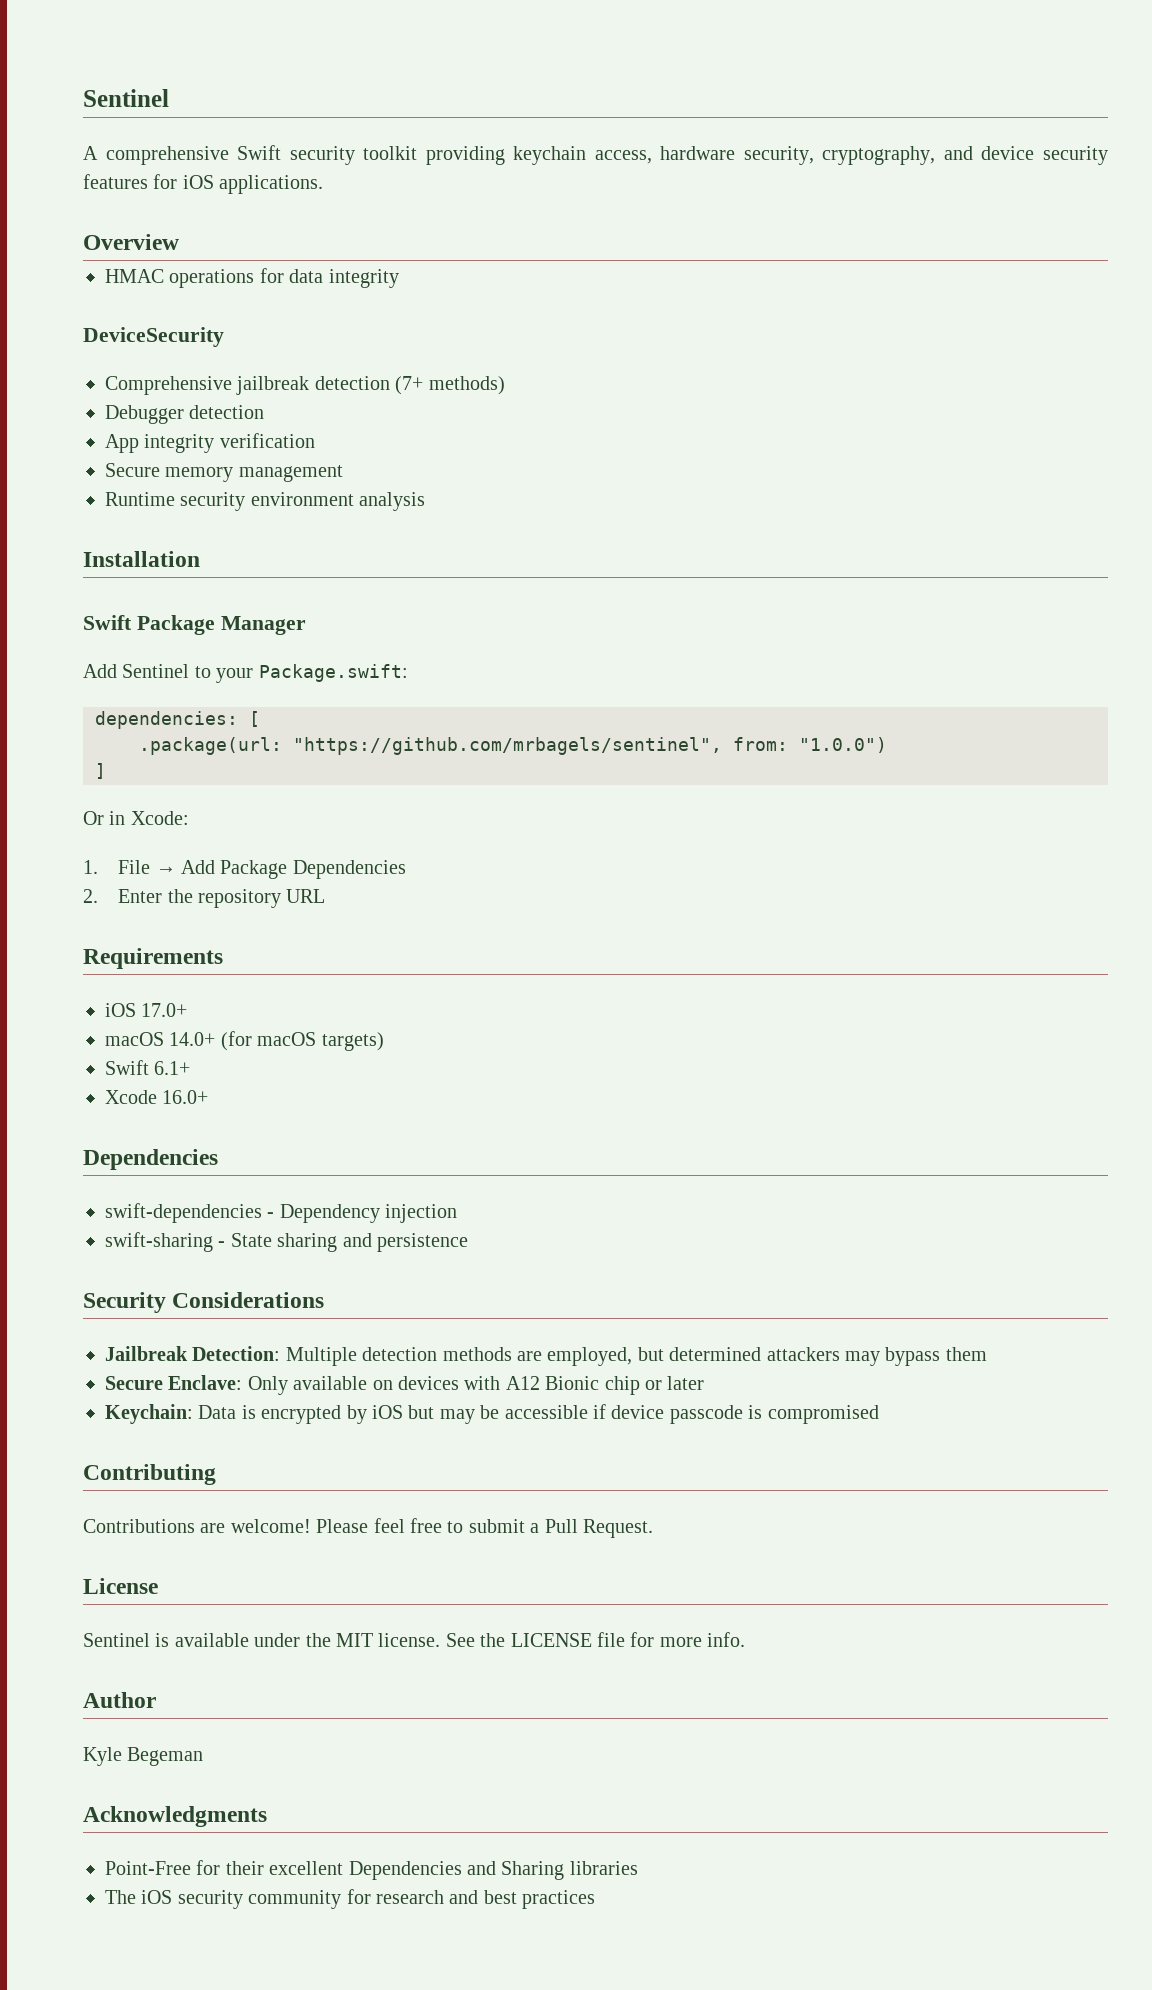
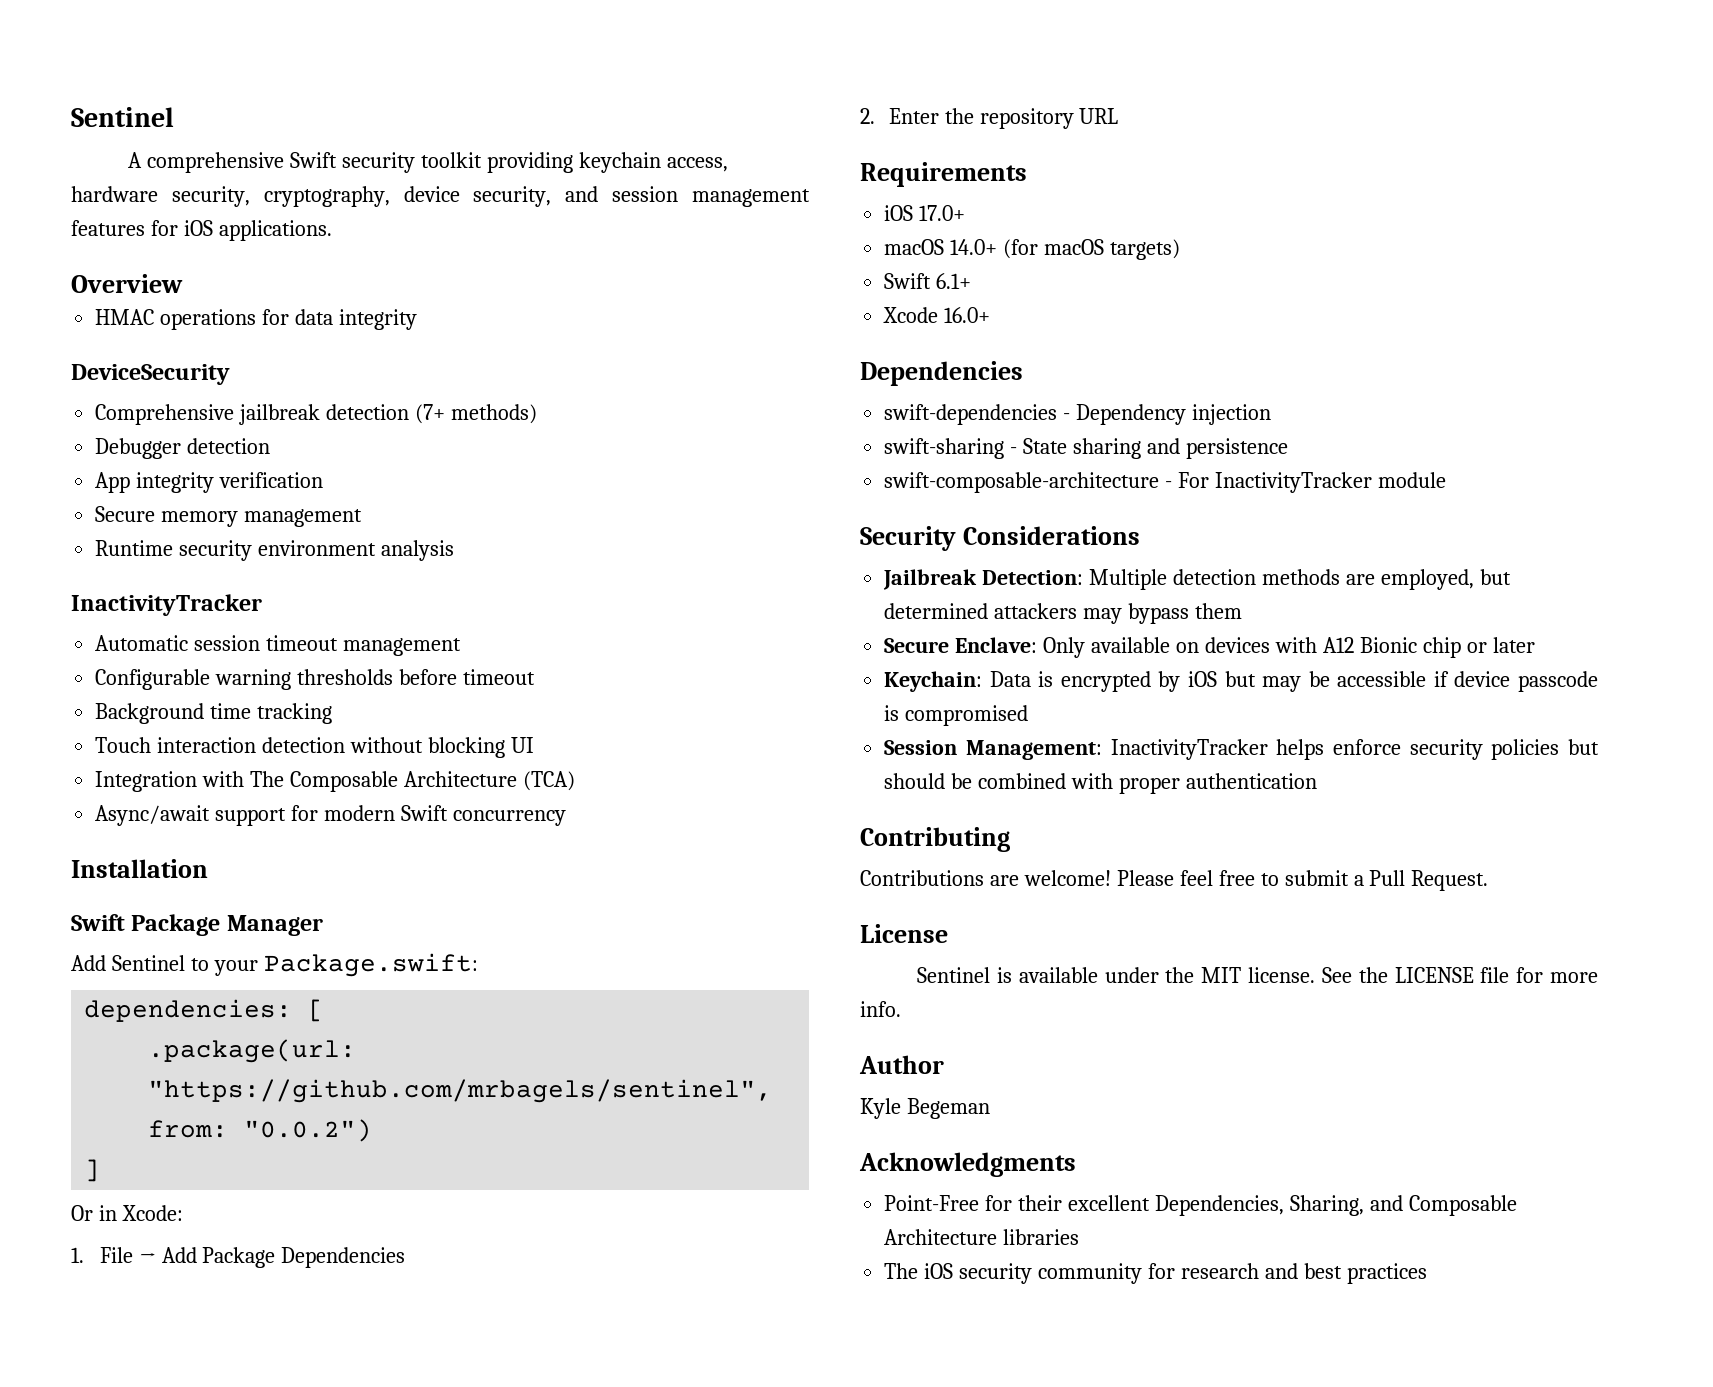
- A comprehensive Swift security toolkit providing keychain access, hardware security, cryptography, and device security features for iOS applications.
+ A comprehensive Swift security toolkit providing keychain access, hardware security, cryptography, device security, and session management features for iOS applications.
  Runtime security environment analysis
+ InactivityTracker
+ Automatic session timeout management
+ Configurable warning thresholds before timeout
+ Background time tracking
+ Touch interaction detection without blocking UI
+ Integration with The Composable Architecture (TCA)
+ Async/await support for modern Swift concurrency
- .package(url: "https://github.com/mrbagels/sentinel", from: "1.0.0")
+ .package(url: "https://github.com/mrbagels/sentinel", from: "0.0.2")
+ swift-composable-architecture - For InactivityTracker module
+ Session Management: InactivityTracker helps enforce security policies but should be combined with proper authentication
- Point-Free for their excellent Dependencies and Sharing libraries
+ Point-Free for their excellent Dependencies, Sharing, and Composable Architecture libraries

